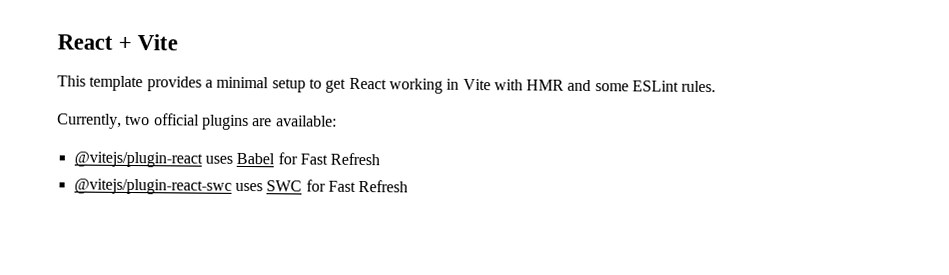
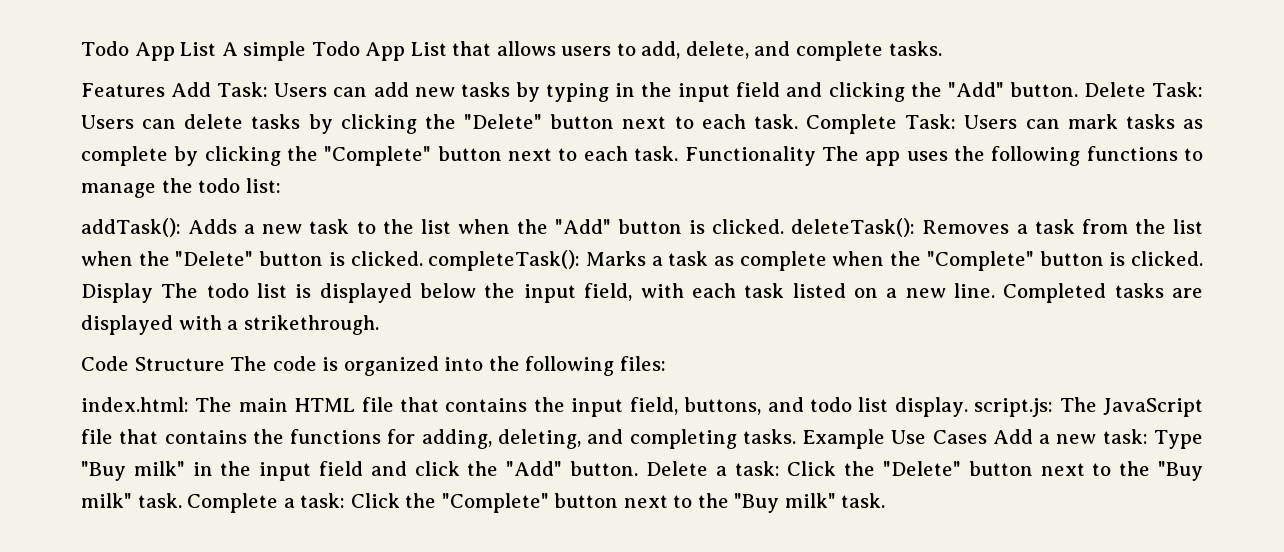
- React + Vite
- This template provides a minimal setup to get React working in Vite with HMR and some ESLint rules.
- Currently, two official plugins are available:
- @vitejs/plugin-react uses Babel for Fast Refresh
- @vitejs/plugin-react-swc uses SWC for Fast Refresh
+ Todo App List A simple Todo App List that allows users to add, delete, and complete tasks.
+ Features Add Task: Users can add new tasks by typing in the input field and clicking the "Add" button. Delete Task: Users can delete tasks by clicking the "Delete" button next to each task. Complete Task: Users can mark tasks as complete by clicking the "Complete" button next to each task. Functionality The app uses the following functions to manage the todo list:
+ addTask(): Adds a new task to the list when the "Add" button is clicked. deleteTask(): Removes a task from the list when the "Delete" button is clicked. completeTask(): Marks a task as complete when the "Complete" button is clicked. Display The todo list is displayed below the input field, with each task listed on a new line. Completed tasks are displayed with a strikethrough.
+ Code Structure The code is organized into the following files:
+ index.html: The main HTML file that contains the input field, buttons, and todo list display. script.js: The JavaScript file that contains the functions for adding, deleting, and completing tasks. Example Use Cases Add a new task: Type "Buy milk" in the input field and click the "Add" button. Delete a task: Click the "Delete" button next to the "Buy milk" task. Complete a task: Click the "Complete" button next to the "Buy milk" task.

